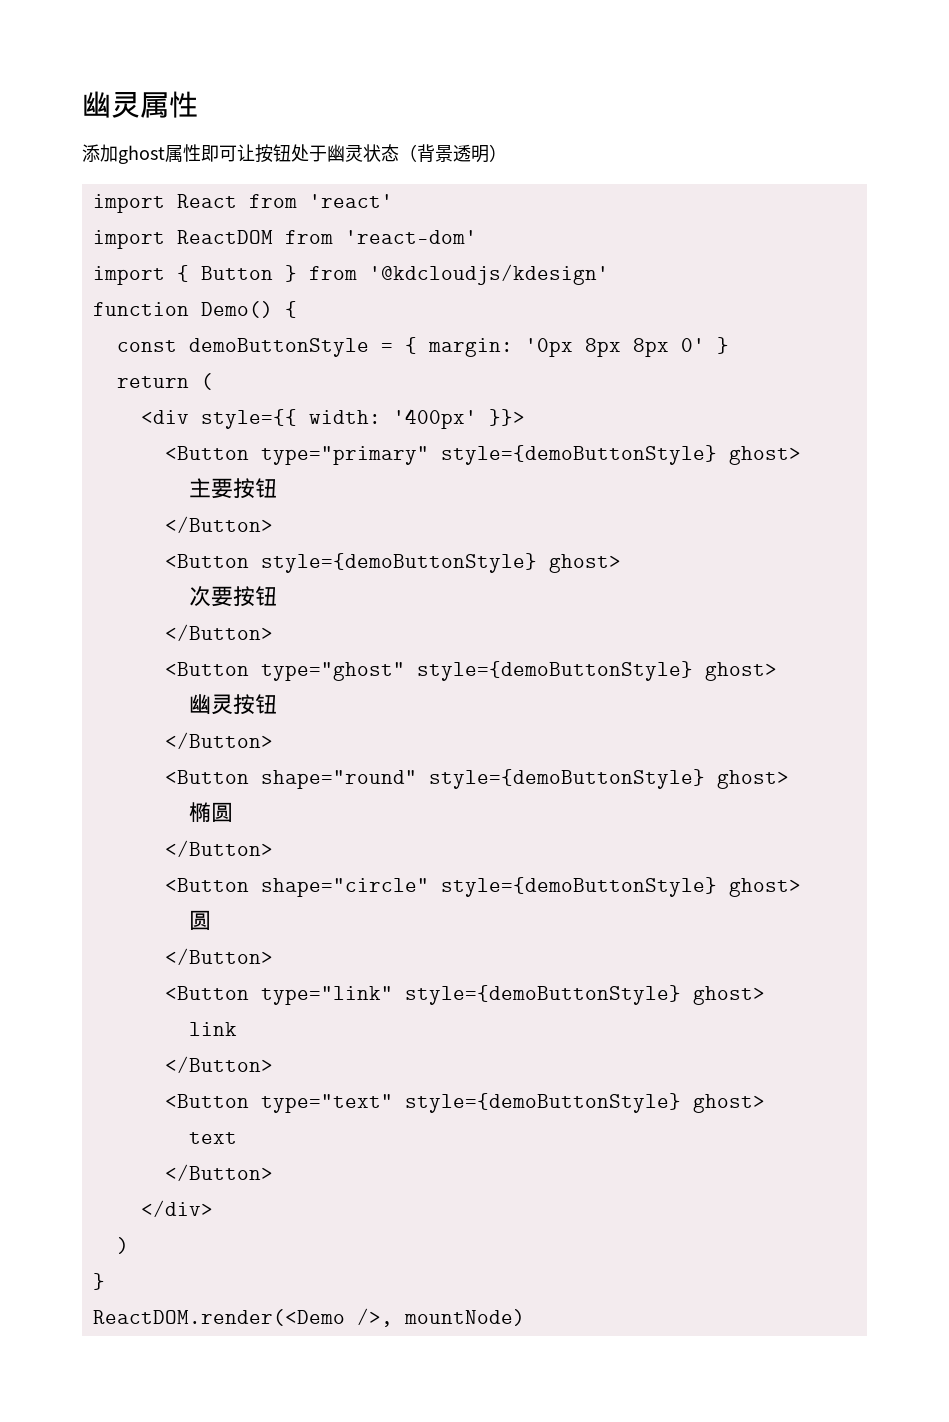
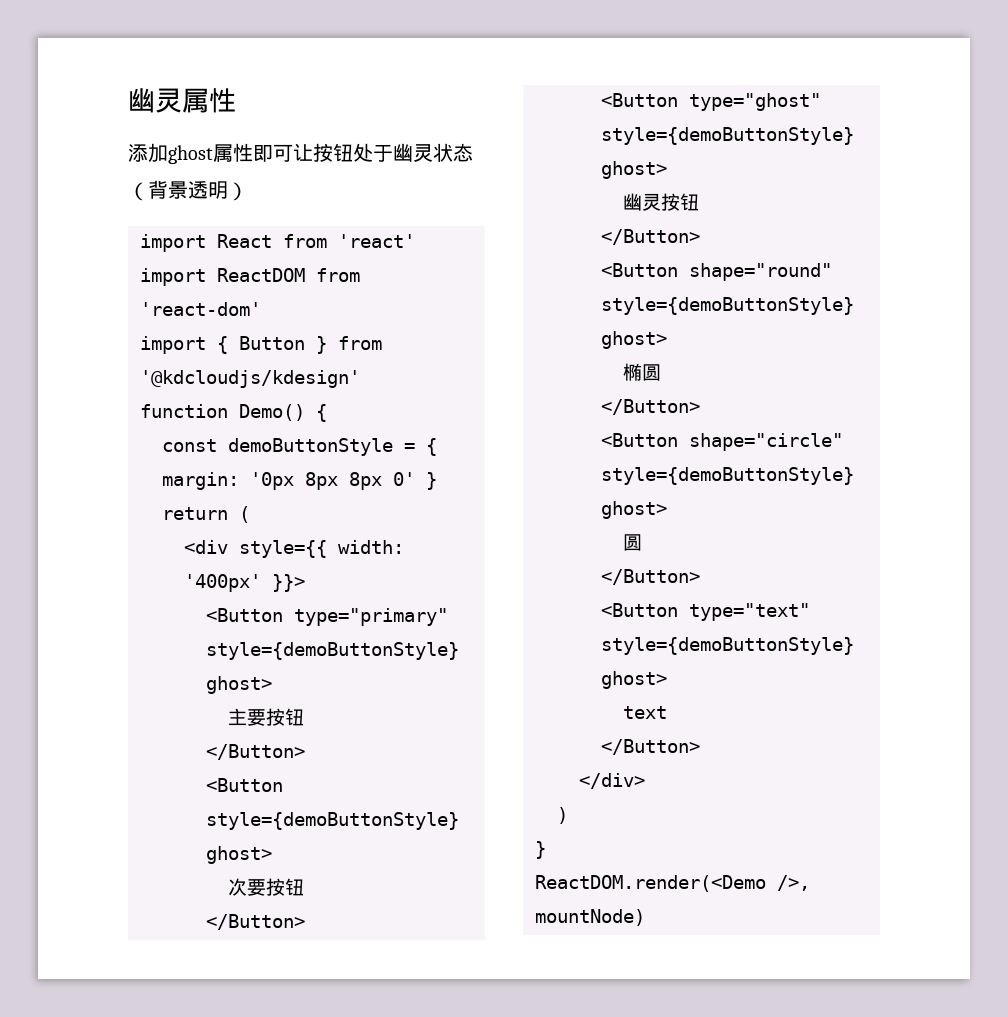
- <Button type="link" style={demoButtonStyle} ghost>
- link
- </Button>

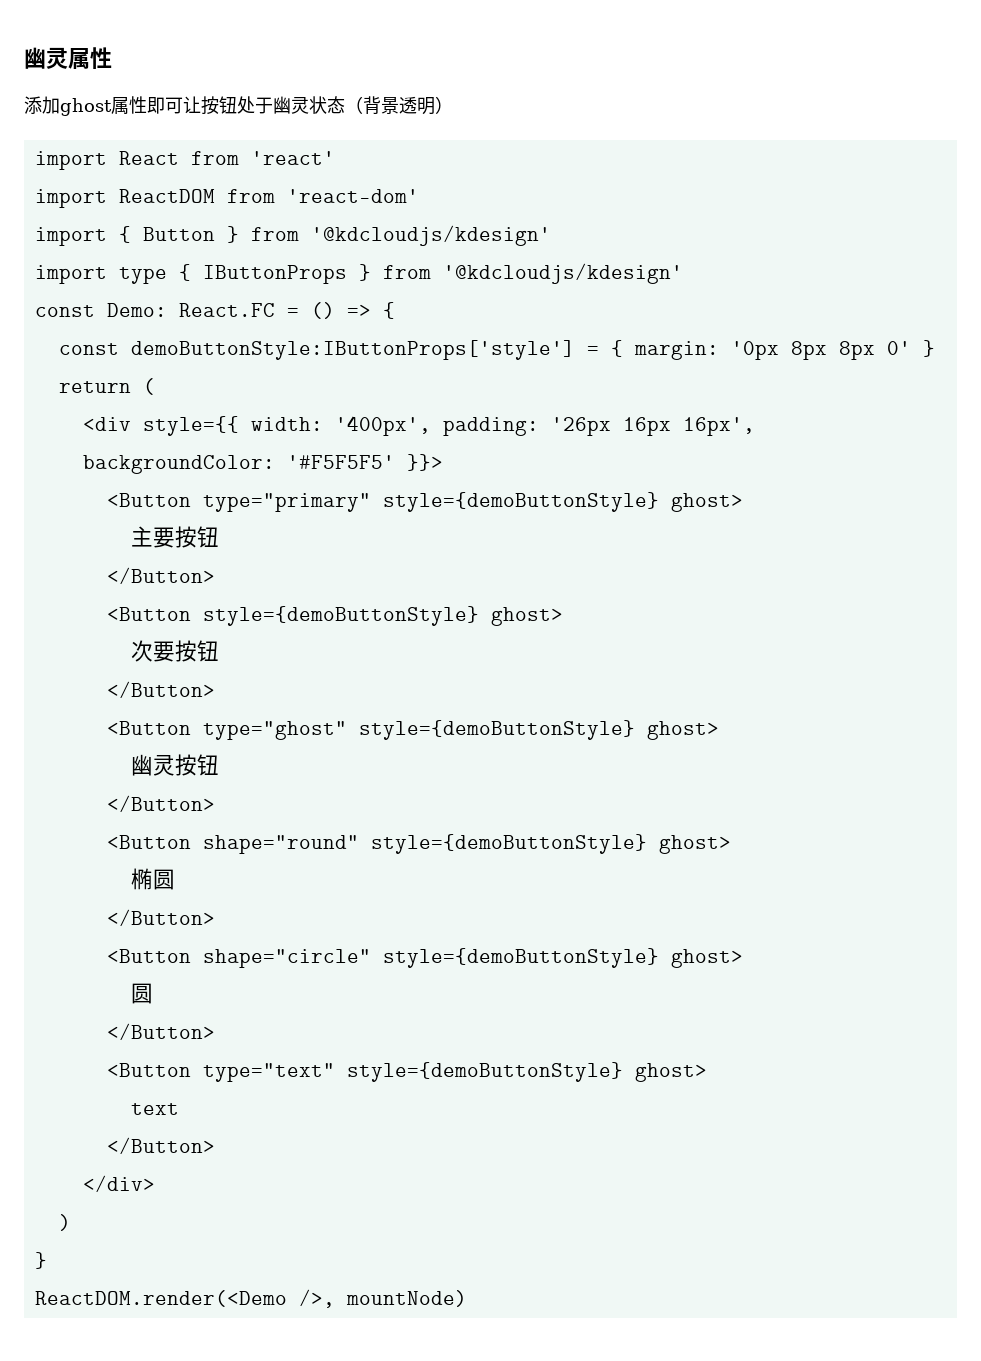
- function Demo() {
+ import type { IButtonProps } from '@kdcloudjs/kdesign'
+ const Demo: React.FC = () => {
- const demoButtonStyle = { margin: '0px 8px 8px 0' }
+ const demoButtonStyle:IButtonProps['style'] = { margin: '0px 8px 8px 0' }
- <div style={{ width: '400px' }}>
+ <div style={{ width: '400px', padding: '26px 16px 16px', backgroundColor: '#F5F5F5' }}>

